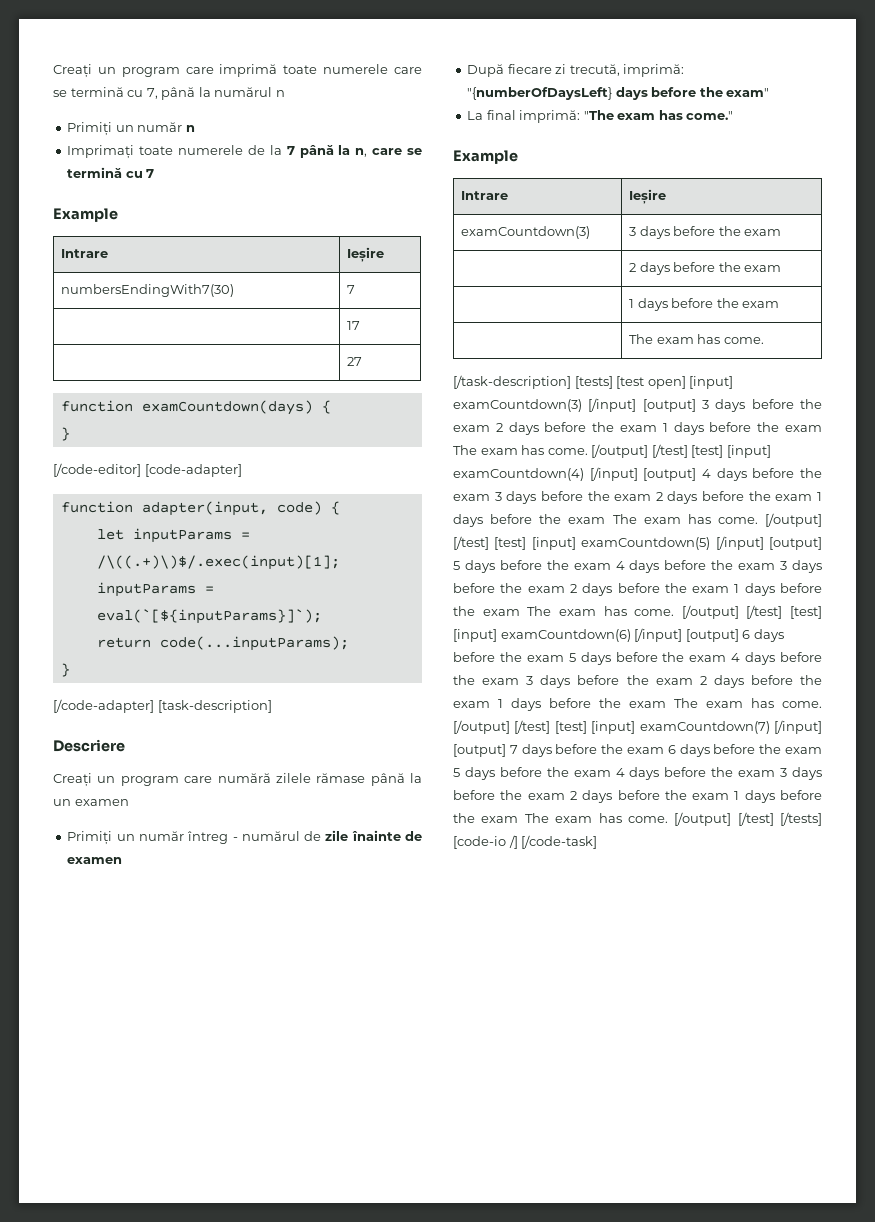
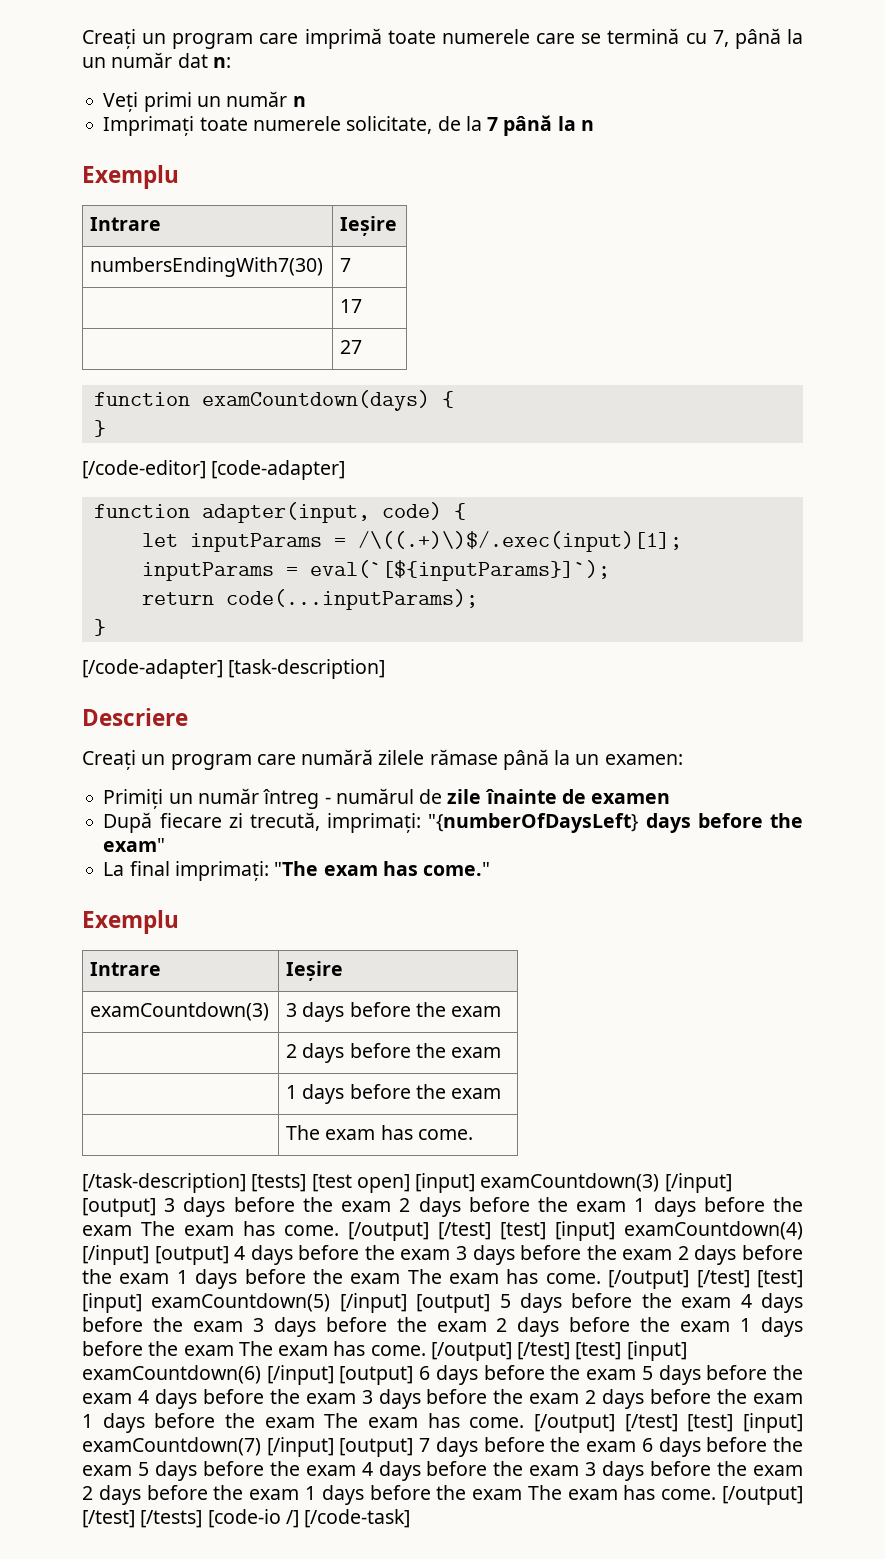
- Creați un program care imprimă toate numerele care se termină cu 7, până la numărul n
- Primiți un număr n
+ Creați un program care imprimă toate numerele care se termină cu 7, până la un număr dat n:
+ Veți primi un număr n
- Imprimați toate numerele de la 7 până la n, care se termină cu 7
- Example
+ Imprimați toate numerele solicitate, de la 7 până la n
+ Exemplu
- Creați un program care numără zilele rămase până la un examen
+ Creați un program care numără zilele rămase până la un examen:
- După fiecare zi trecută, imprimă: "{numberOfDaysLeft} days before the exam"
+ După fiecare zi trecută, imprimați: "{numberOfDaysLeft} days before the exam"
- La final imprimă: "The exam has come."
- Example
+ La final imprimați: "The exam has come."
+ Exemplu

